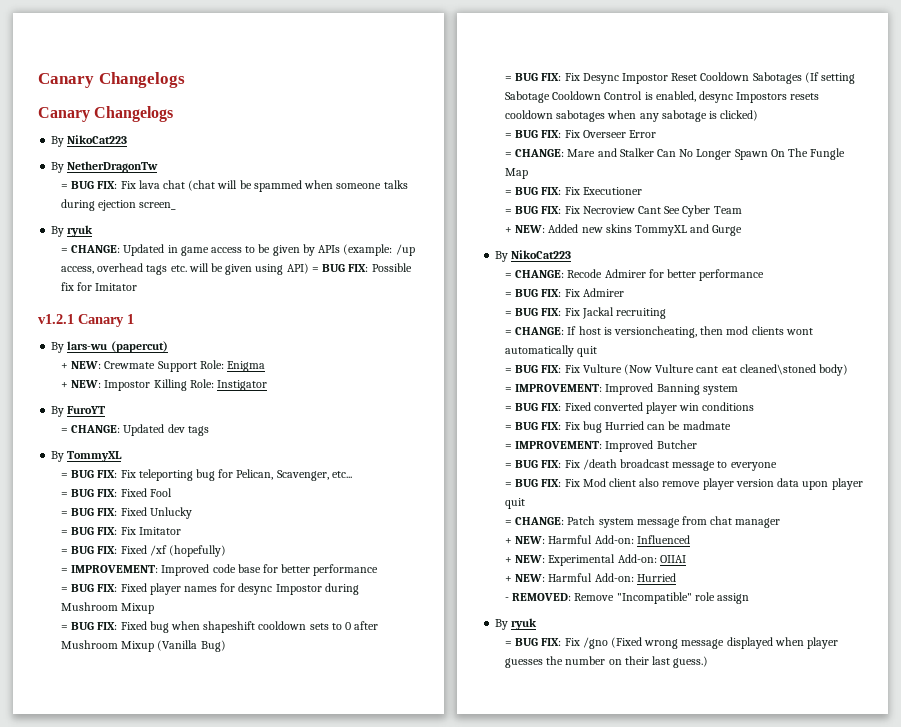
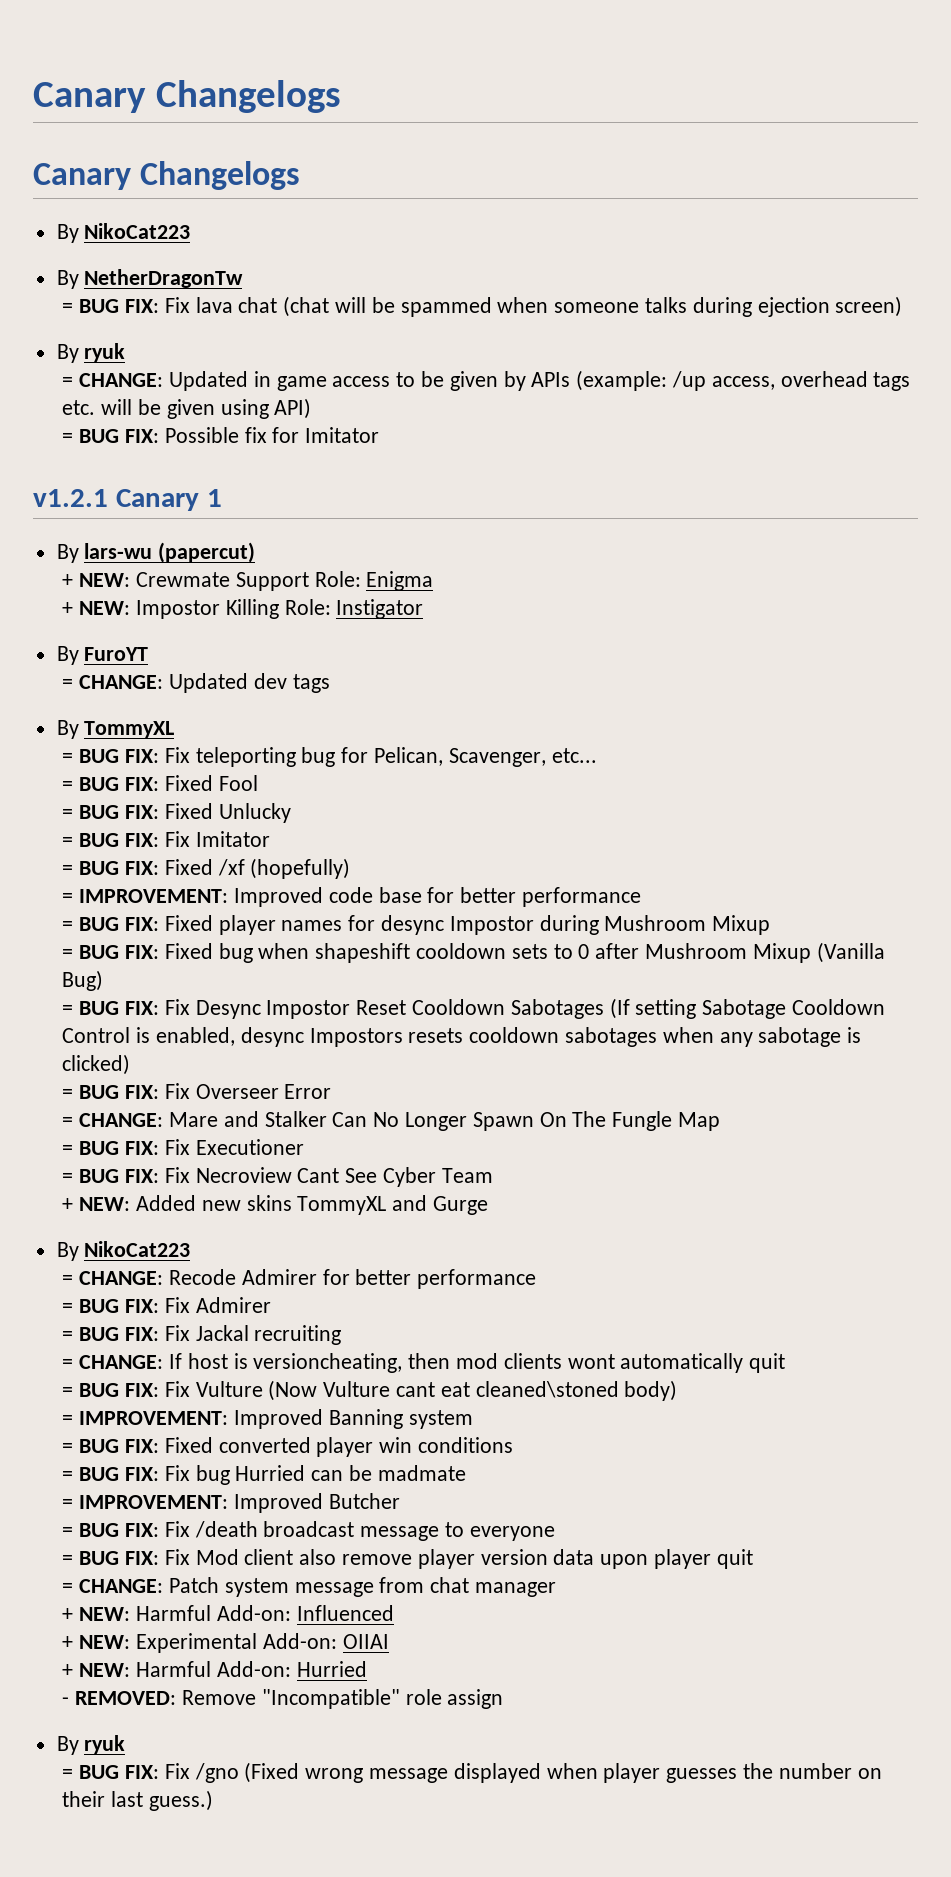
- = BUG FIX: Fix lava chat (chat will be spammed when someone talks during ejection screen_
+ = BUG FIX: Fix lava chat (chat will be spammed when someone talks during ejection screen)
- = CHANGE: Updated in game access to be given by APIs (example: /up access, overhead tags etc. will be given using API) = BUG FIX: Possible fix for Imitator
+ = CHANGE: Updated in game access to be given by APIs (example: /up access, overhead tags etc. will be given using API)
+ = BUG FIX: Possible fix for Imitator

